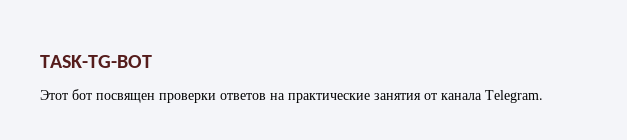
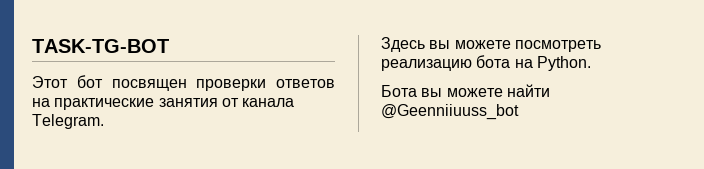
+ Здесь вы можете посмотреть реализацию бота на Python.
+ Бота вы можете найти @Geenniiuuss_bot

